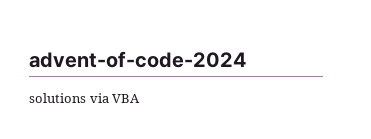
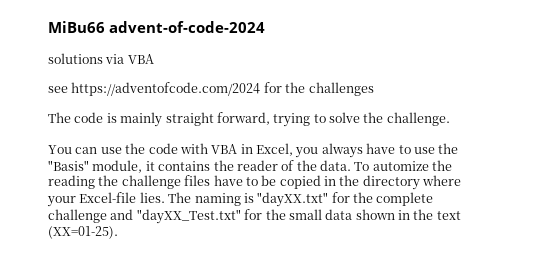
- advent-of-code-2024
+ MiBu66 advent-of-code-2024
+ see https://adventofcode.com/2024 for the challenges
+ The code is mainly straight forward, trying to solve the challenge.
+ You can use the code with VBA in Excel, you always have to use the "Basis" module, it contains the reader of the data. To automize the reading the challenge files have to be copied in the directory where your Excel-file lies. The naming is "dayXX.txt" for the complete challenge and "dayXX_Test.txt" for the small data shown in the text (XX=01-25).

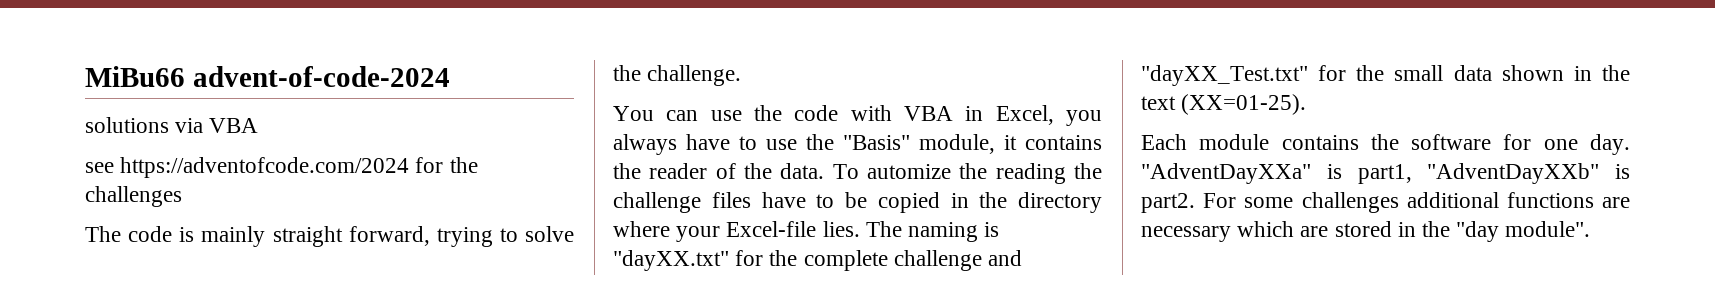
+ Each module contains the software for one day. "AdventDayXXa" is part1, "AdventDayXXb" is part2. For some challenges additional functions are necessary which are stored in the "day module".

